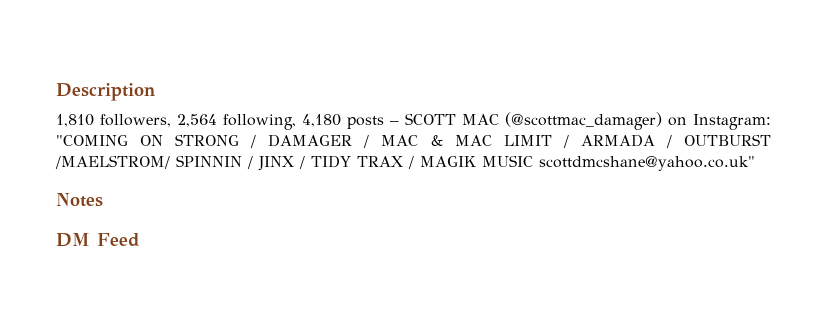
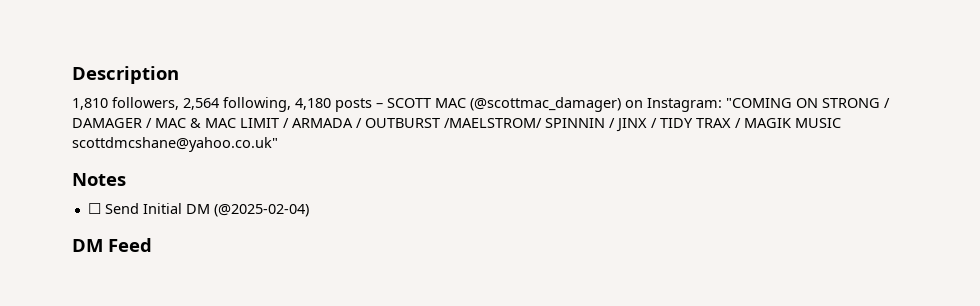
+ ☐ Send Initial DM (@2025-02-04)

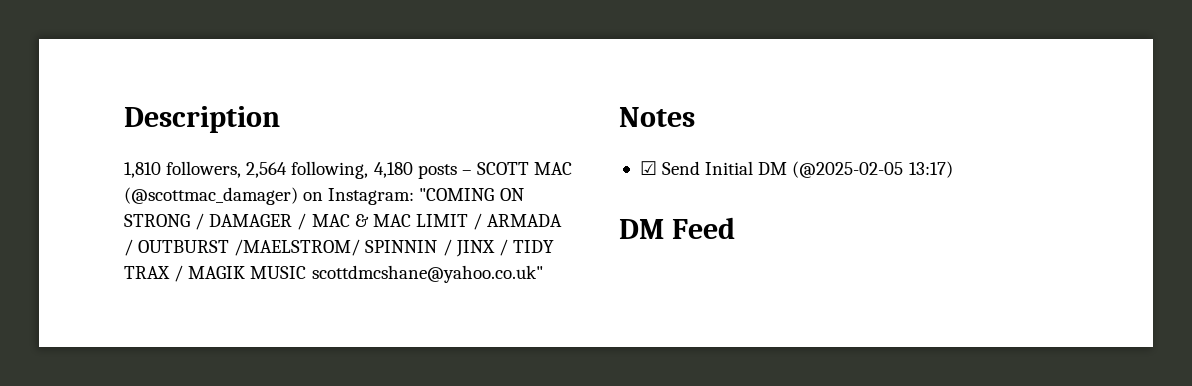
- ☐ Send Initial DM (@2025-02-04)
+ ☑ Send Initial DM (@2025-02-05 13:17)

